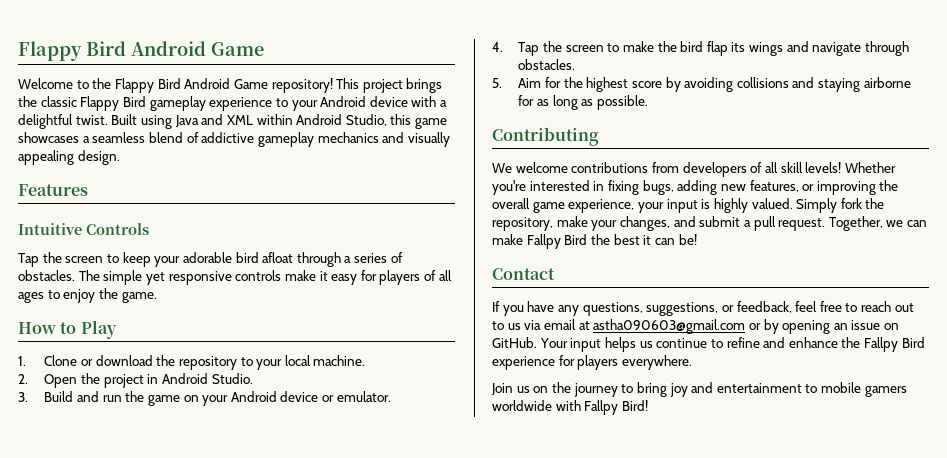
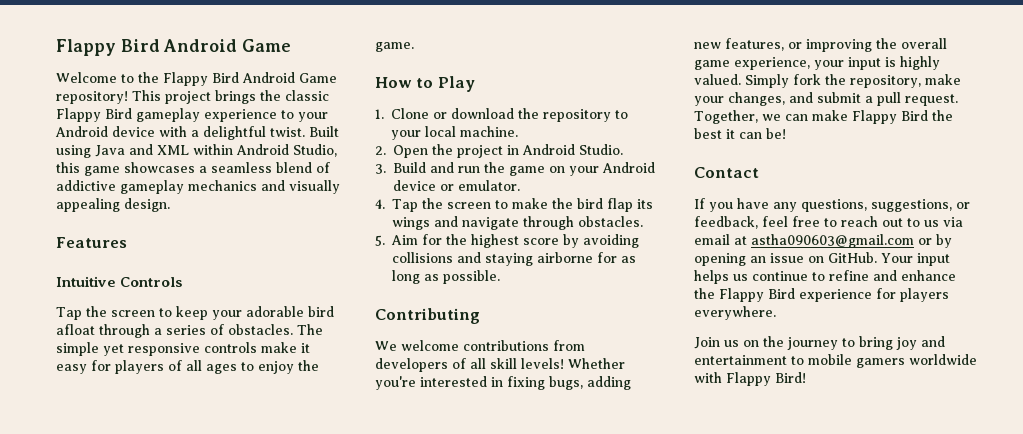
- Together, we can make Fallpy Bird the best it can be!
+ Together, we can make Flappy Bird the best it can be!
- Your input helps us continue to refine and enhance the Fallpy Bird experience for players everywhere.
+ Your input helps us continue to refine and enhance the Flappy Bird experience for players everywhere.
- Join us on the journey to bring joy and entertainment to mobile gamers worldwide with Fallpy Bird!
+ Join us on the journey to bring joy and entertainment to mobile gamers worldwide with Flappy Bird!

